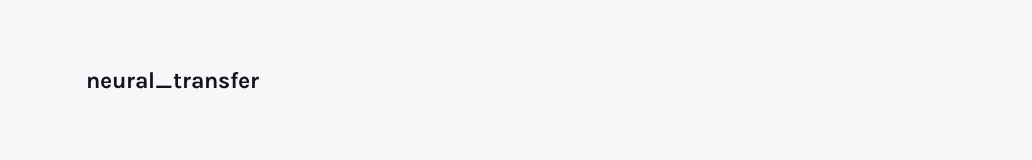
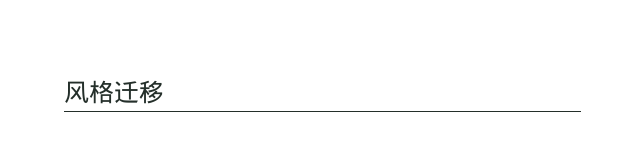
- neural_transfer
+ 风格迁移

